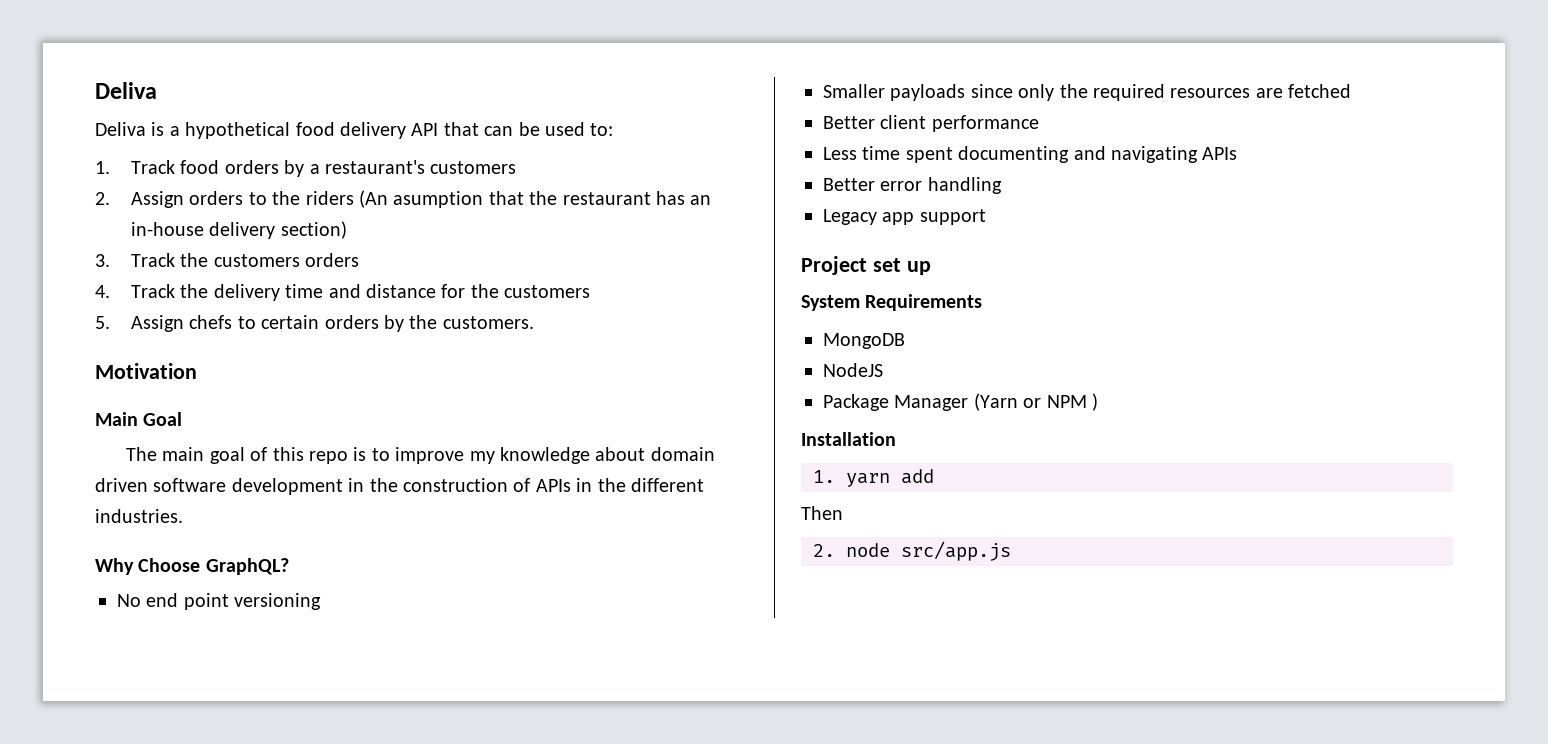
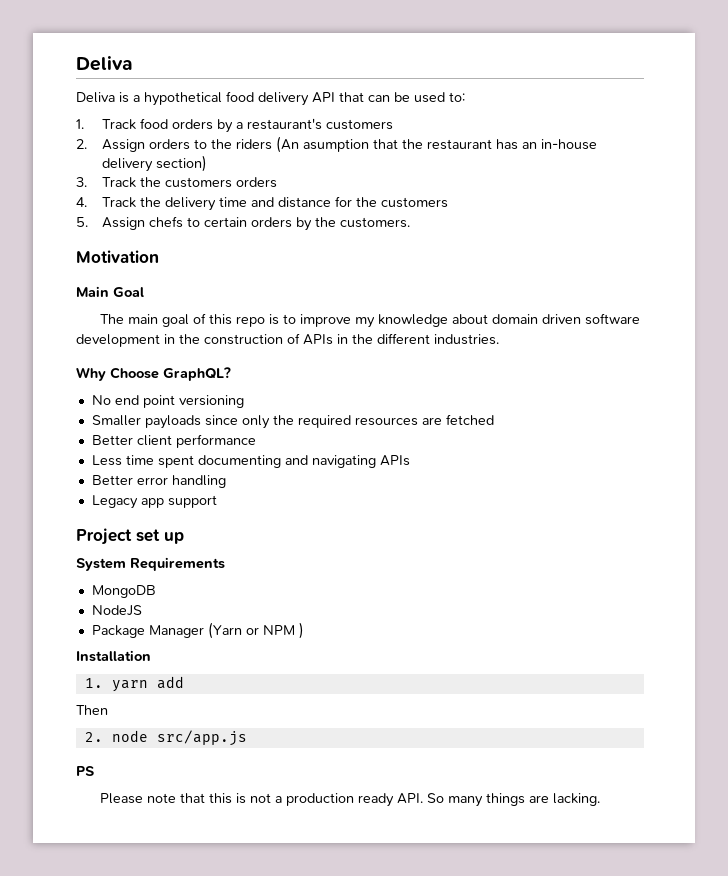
+ PS
+ Please note that this is not a production ready API. So many things are lacking.

